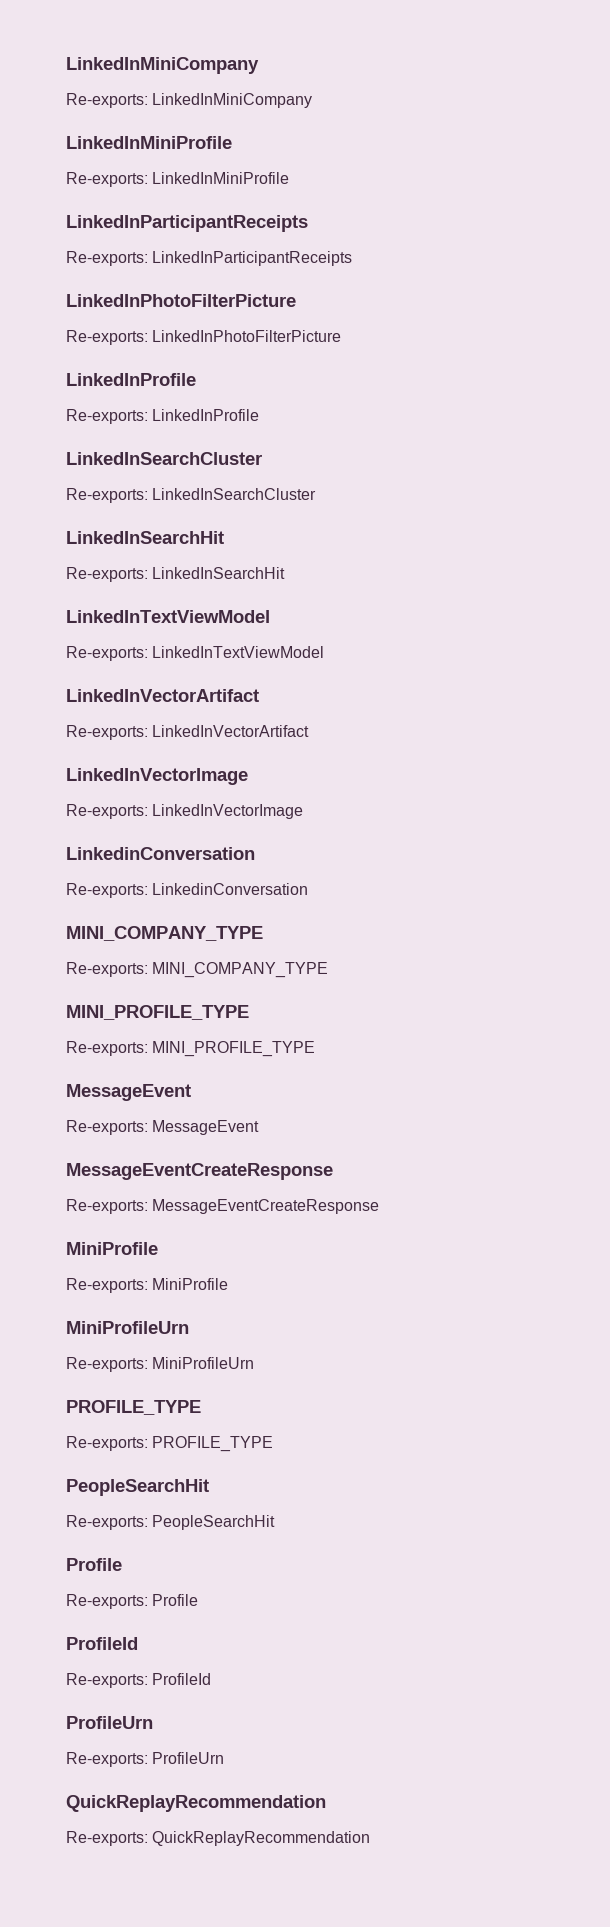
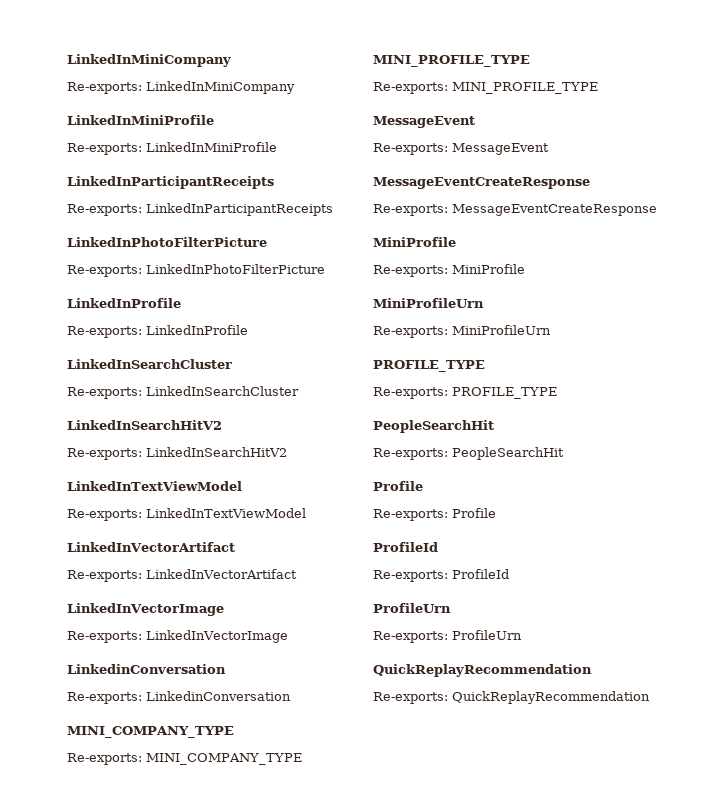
  Re-exports: LinkedInSearchCluster
- LinkedInSearchHit
- Re-exports: LinkedInSearchHit
+ LinkedInSearchHitV2
+ Re-exports: LinkedInSearchHitV2

